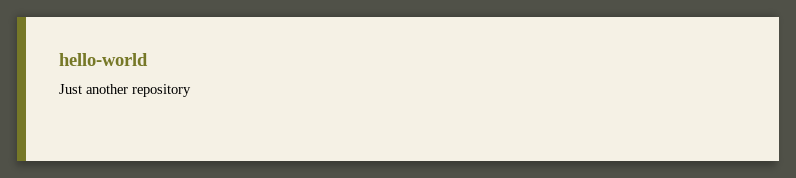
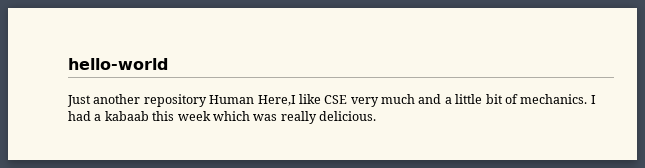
- Just another repository
+ Just another repository Human Here,I like CSE very much and a little bit of mechanics. I had a kabaab this week which was really delicious.

